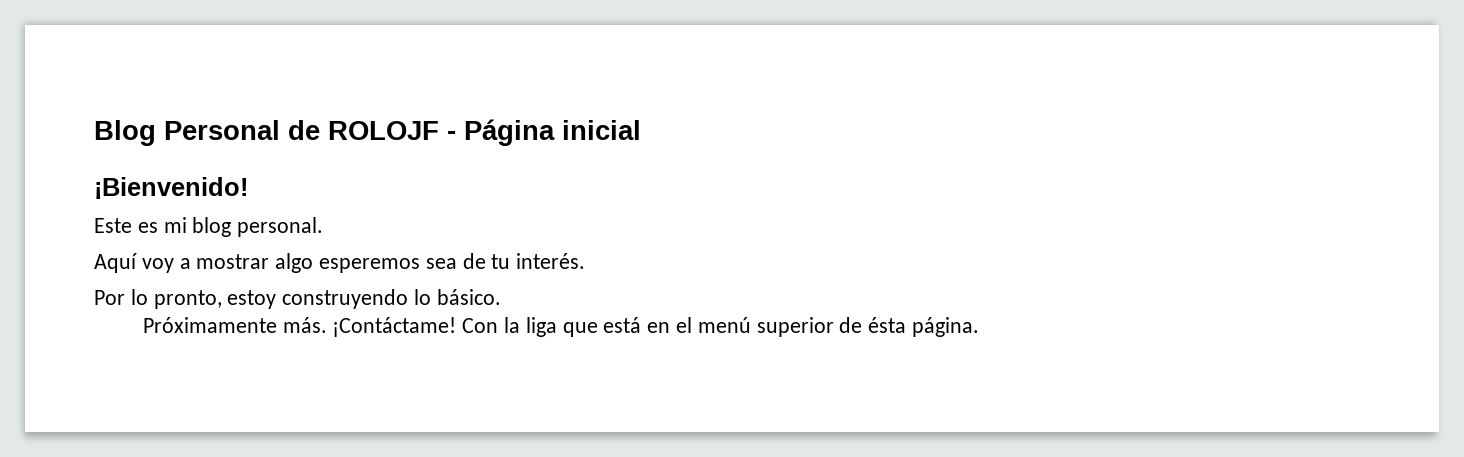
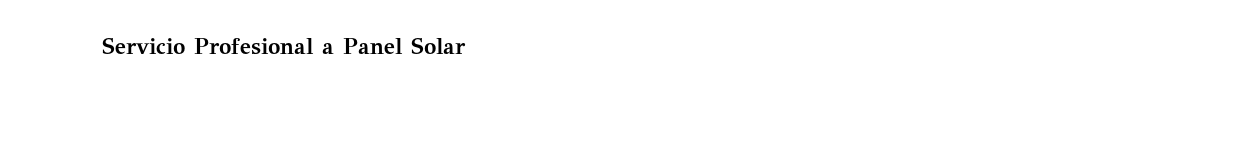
- Blog Personal de ROLOJF - Página inicial
- ¡Bienvenido!
- Este es mi blog personal.
- Aquí voy a mostrar algo esperemos sea de tu interés.
- Por lo pronto, estoy construyendo lo básico.
- Próximamente más. ¡Contáctame! Con la liga que está en el menú superior de ésta página.
+ Servicio Profesional a Panel Solar

